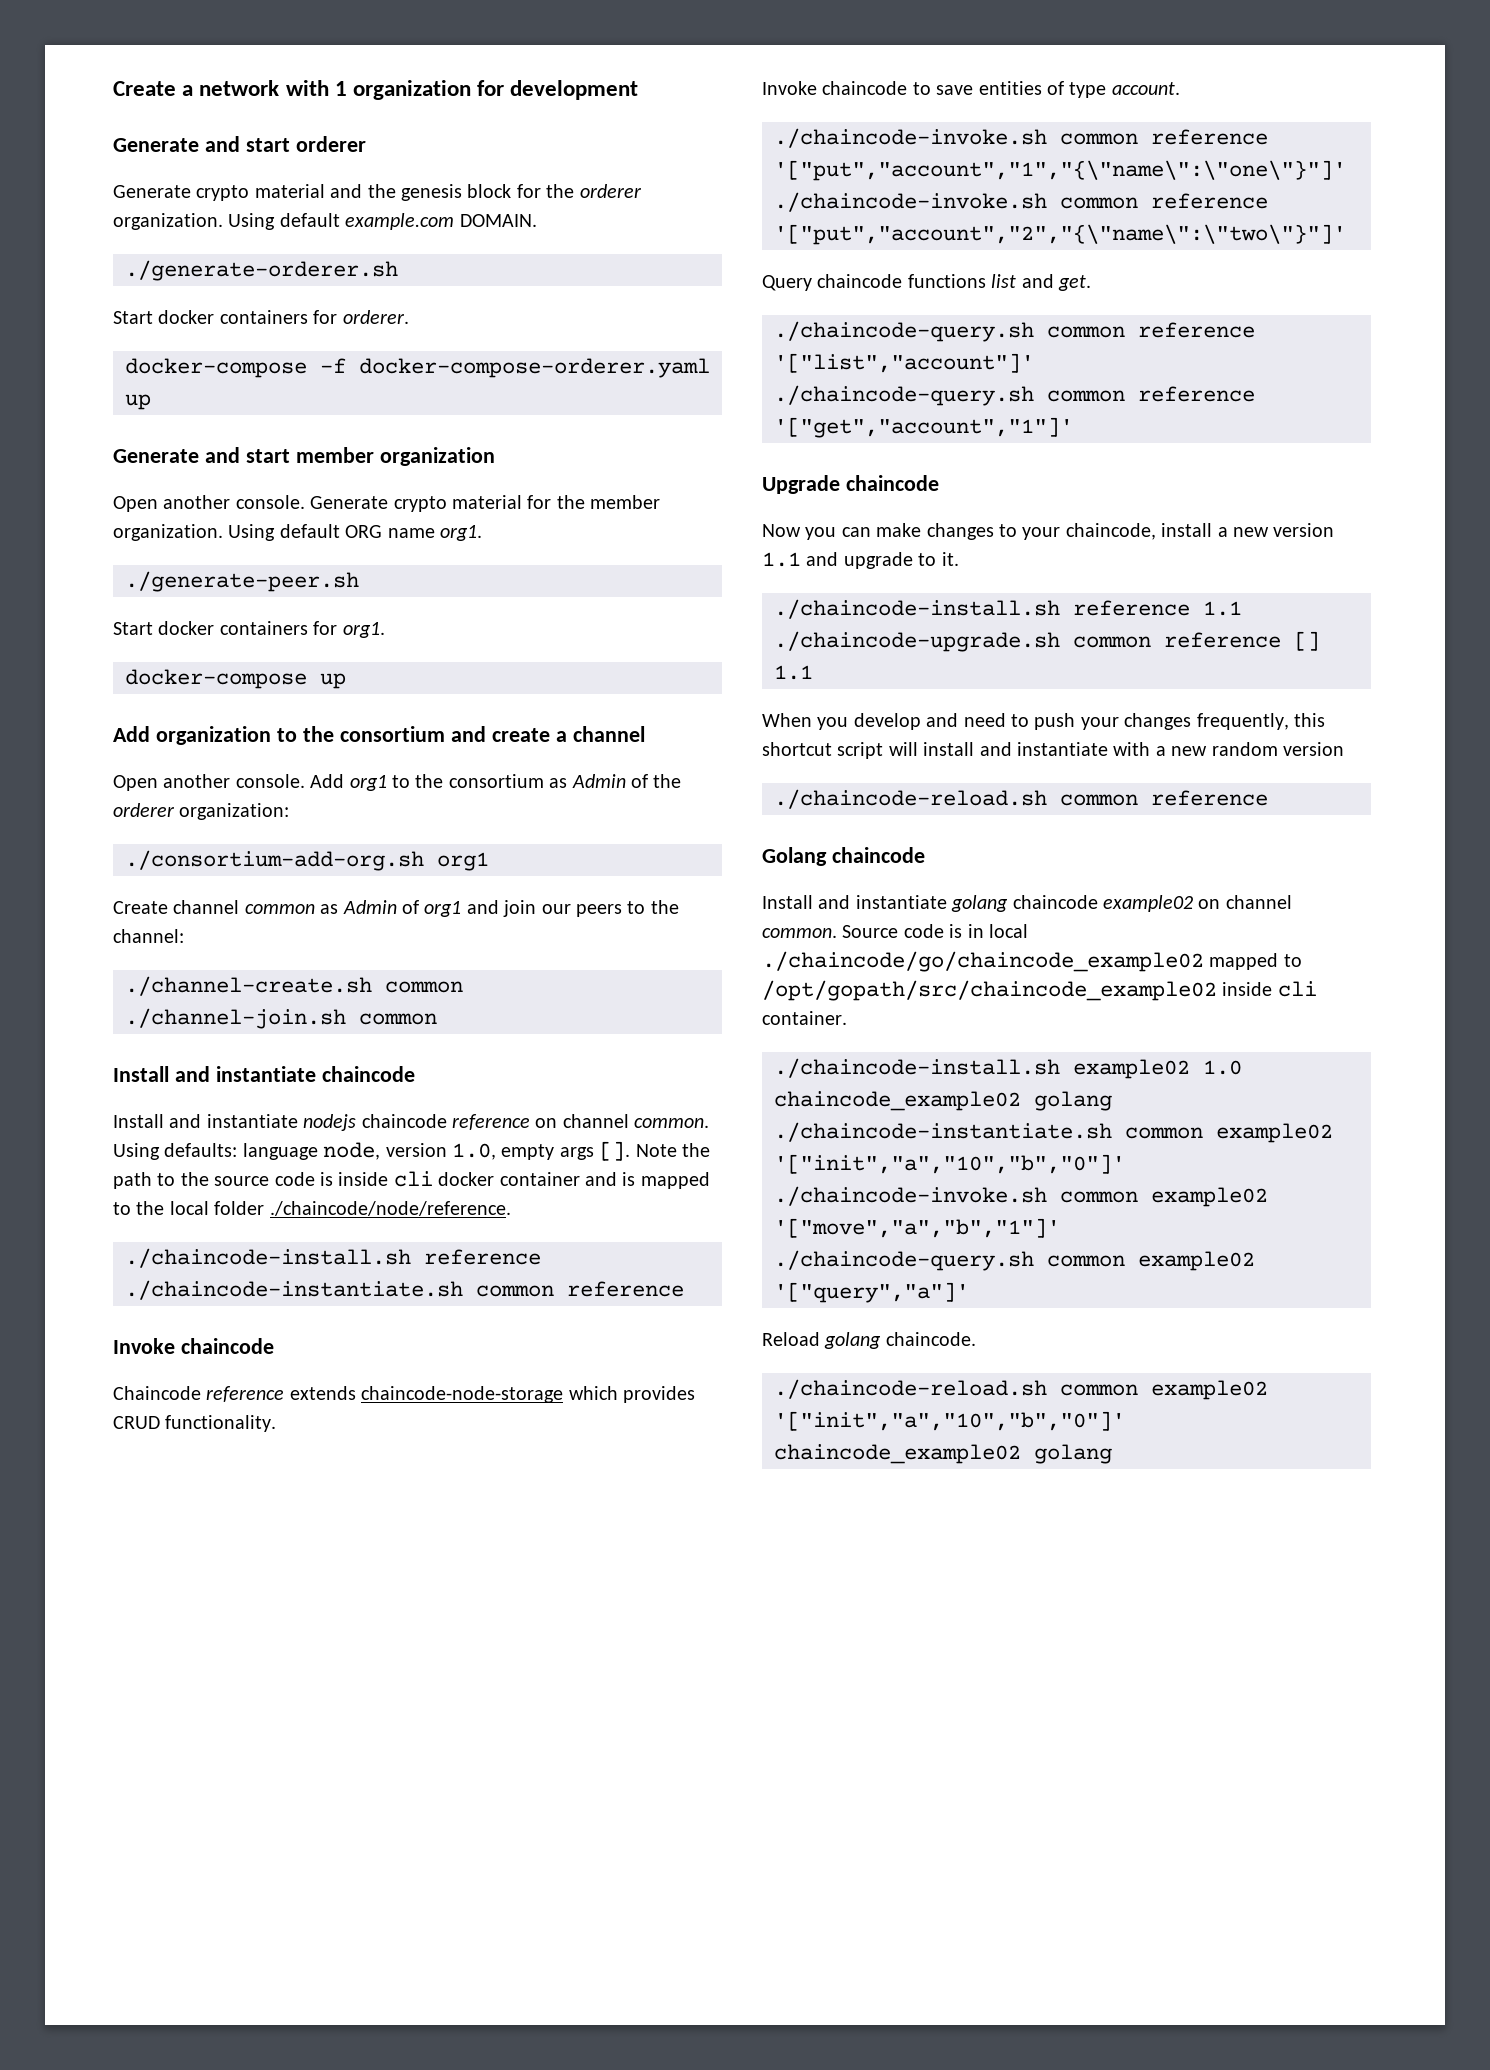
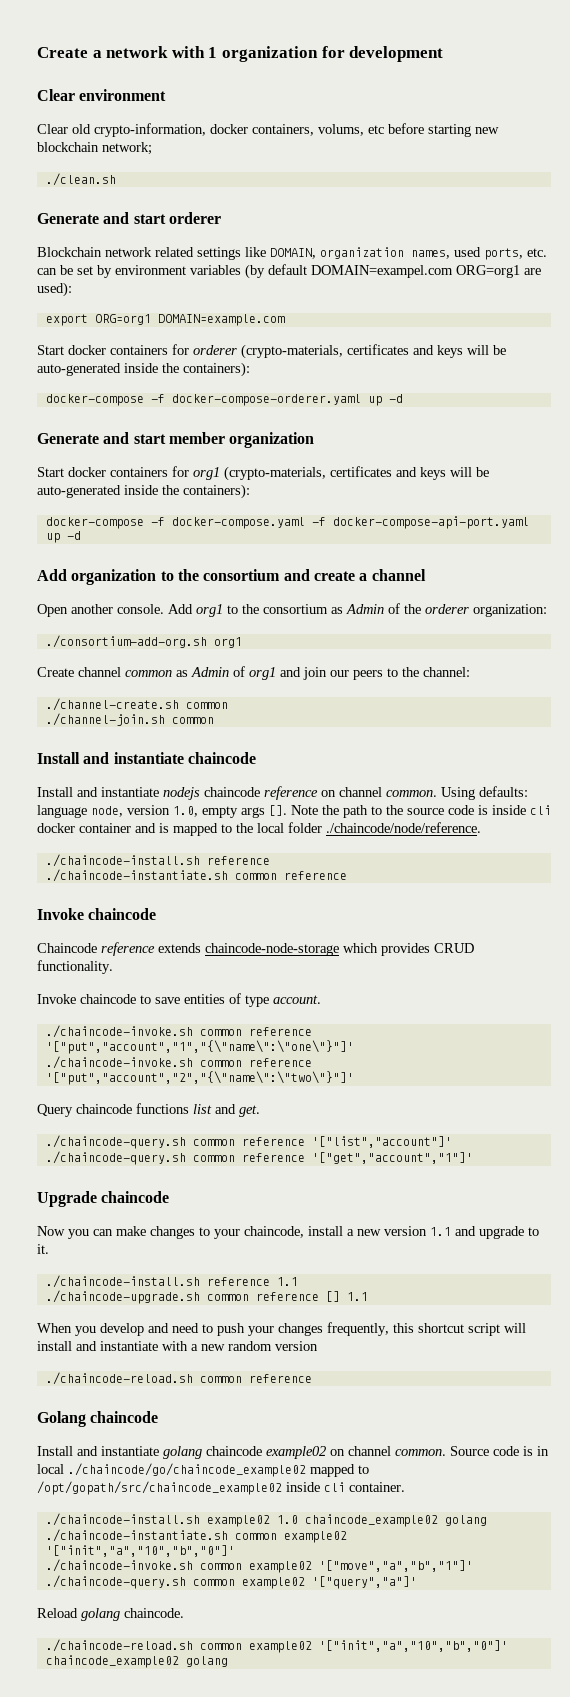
+ Clear environment
+ Clear old crypto-information, docker containers, volums, etc before starting new blockchain network;
+ ./clean.sh
  Generate and start orderer
- Generate crypto material and the genesis block for the orderer organization. Using default example.com DOMAIN.
- ./generate-orderer.sh
- Start docker containers for orderer.
+ Blockchain network related settings like DOMAIN, organization names, used ports, etc. can be set by environment variables (by default DOMAIN=exampel.com ORG=org1 are used):
+ export ORG=org1 DOMAIN=example.com
+ Start docker containers for orderer (crypto-materials, certificates and keys will be auto-generated inside the containers):
- docker-compose -f docker-compose-orderer.yaml up
+ docker-compose -f docker-compose-orderer.yaml up -d
- Open another console. Generate crypto material for the member organization. Using default ORG name org1.
- ./generate-peer.sh
- Start docker containers for org1.
- docker-compose up
+ Start docker containers for org1 (crypto-materials, certificates and keys will be auto-generated inside the containers):
+ docker-compose -f docker-compose.yaml -f docker-compose-api-port.yaml up -d

